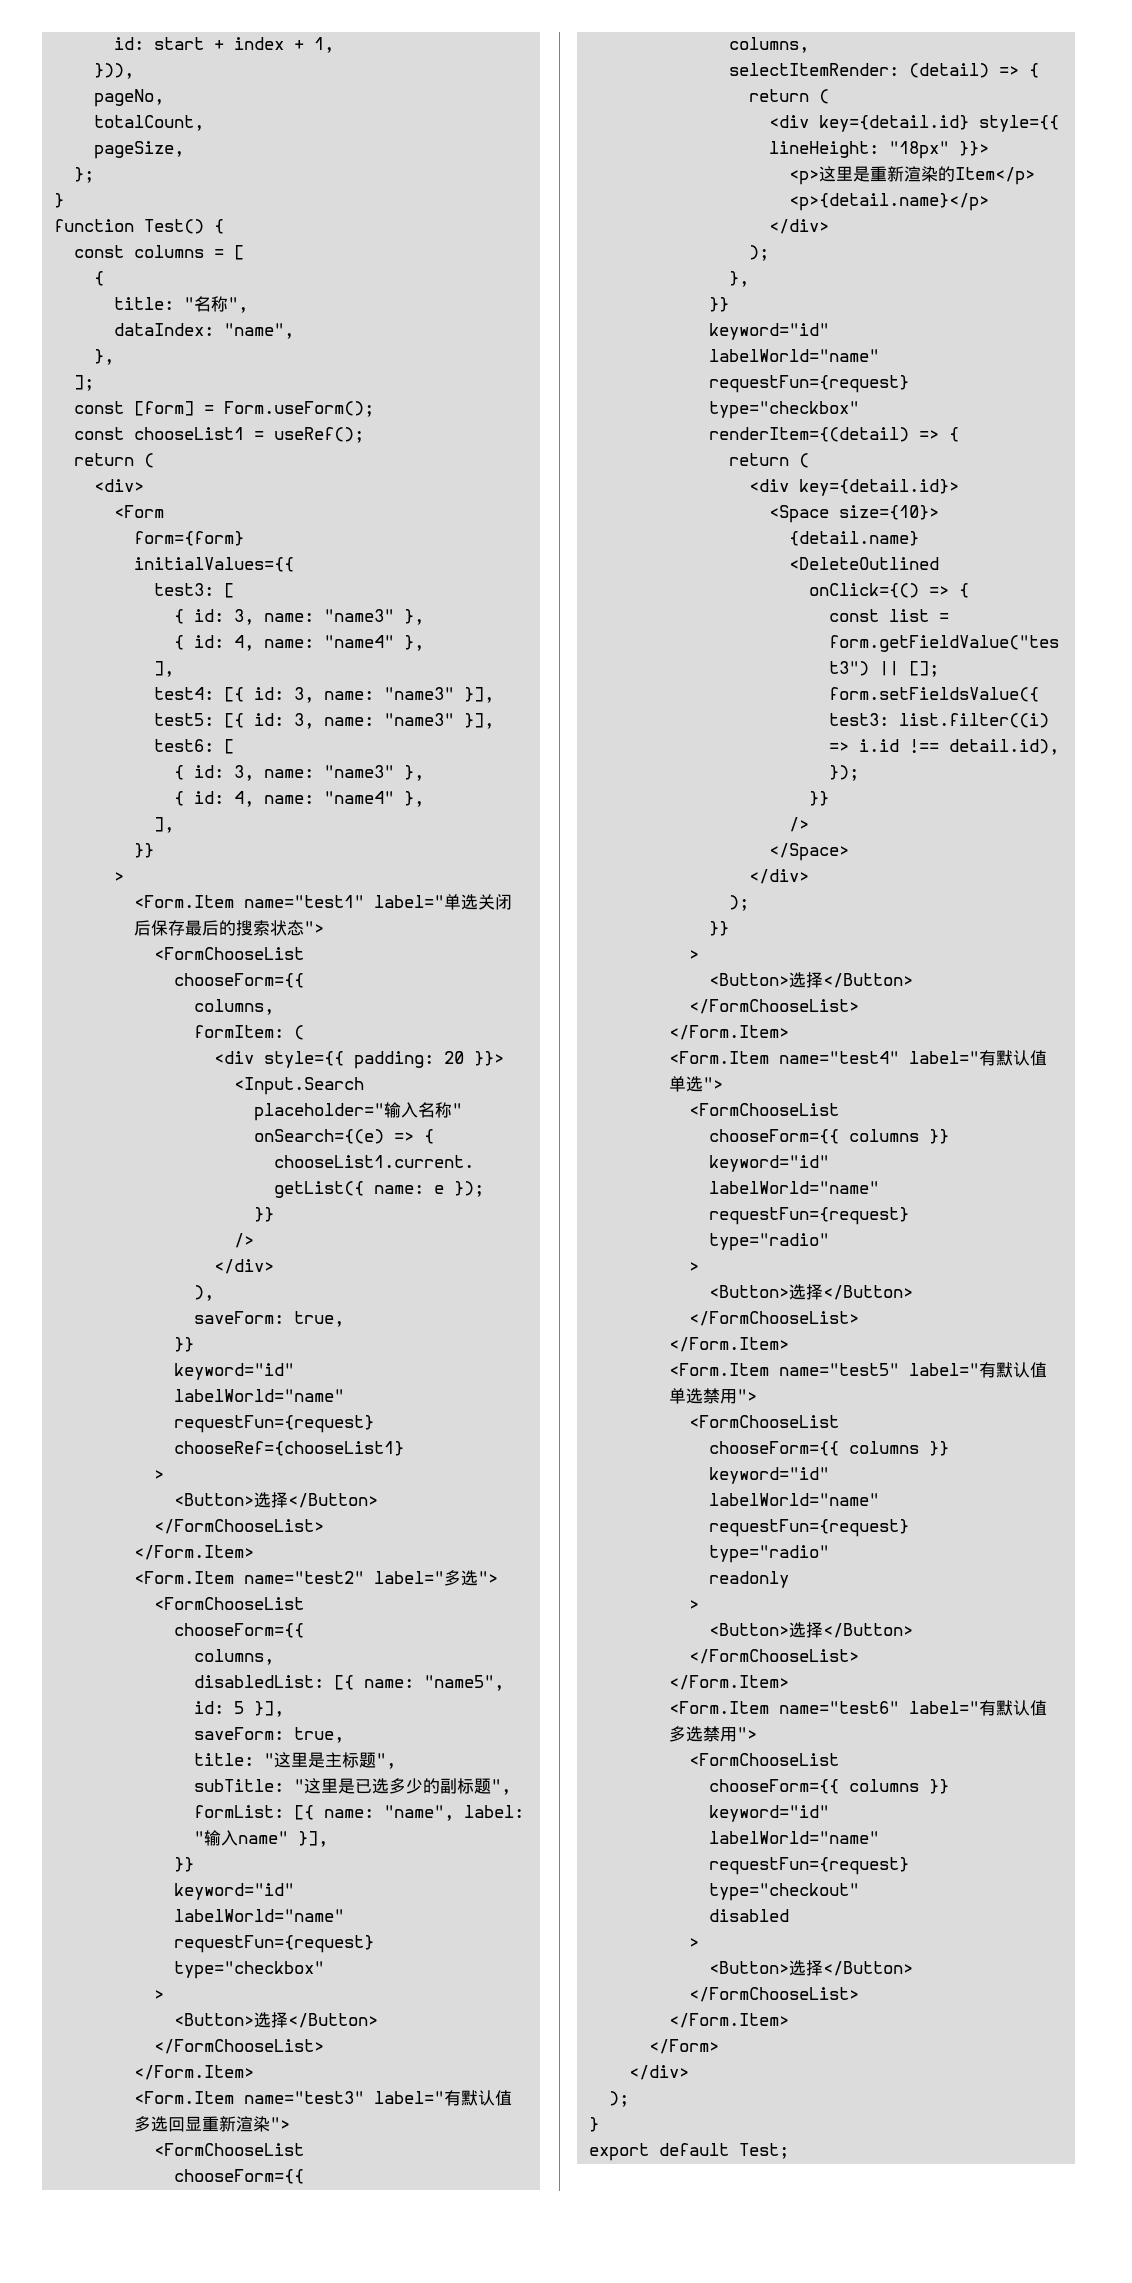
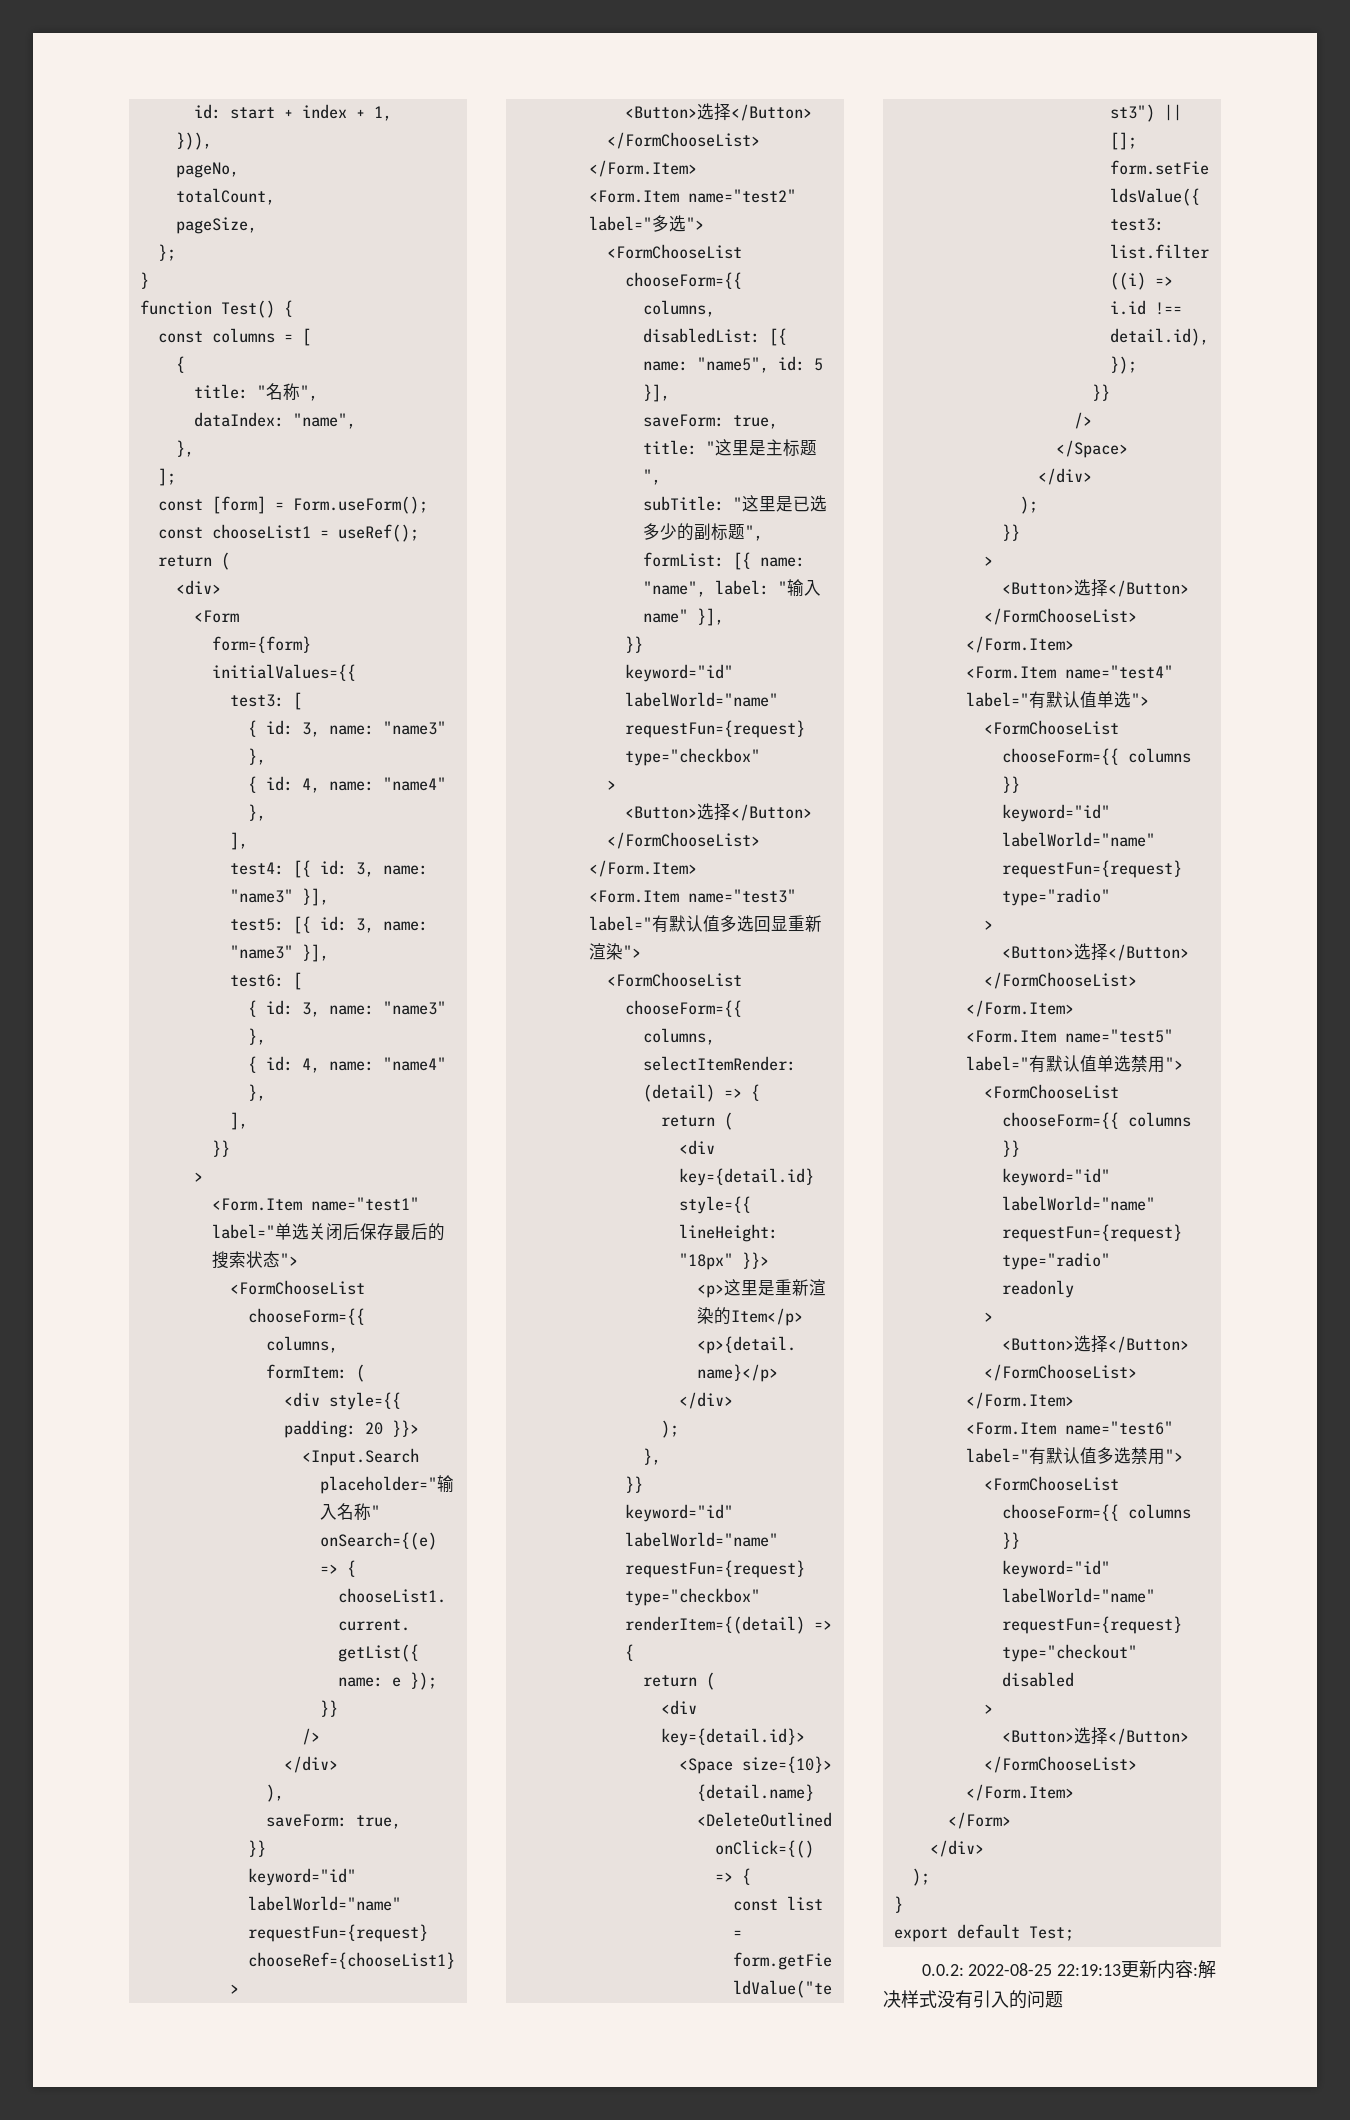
+ 0.0.2: 2022-08-25 22:19:13更新内容:解决样式没有引入的问题

